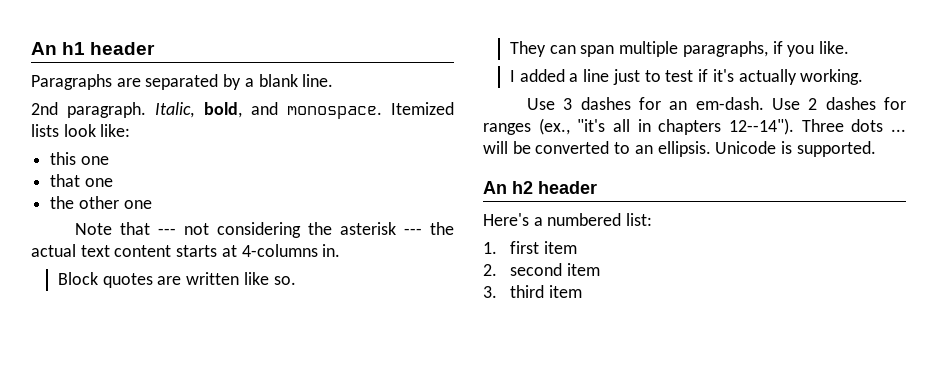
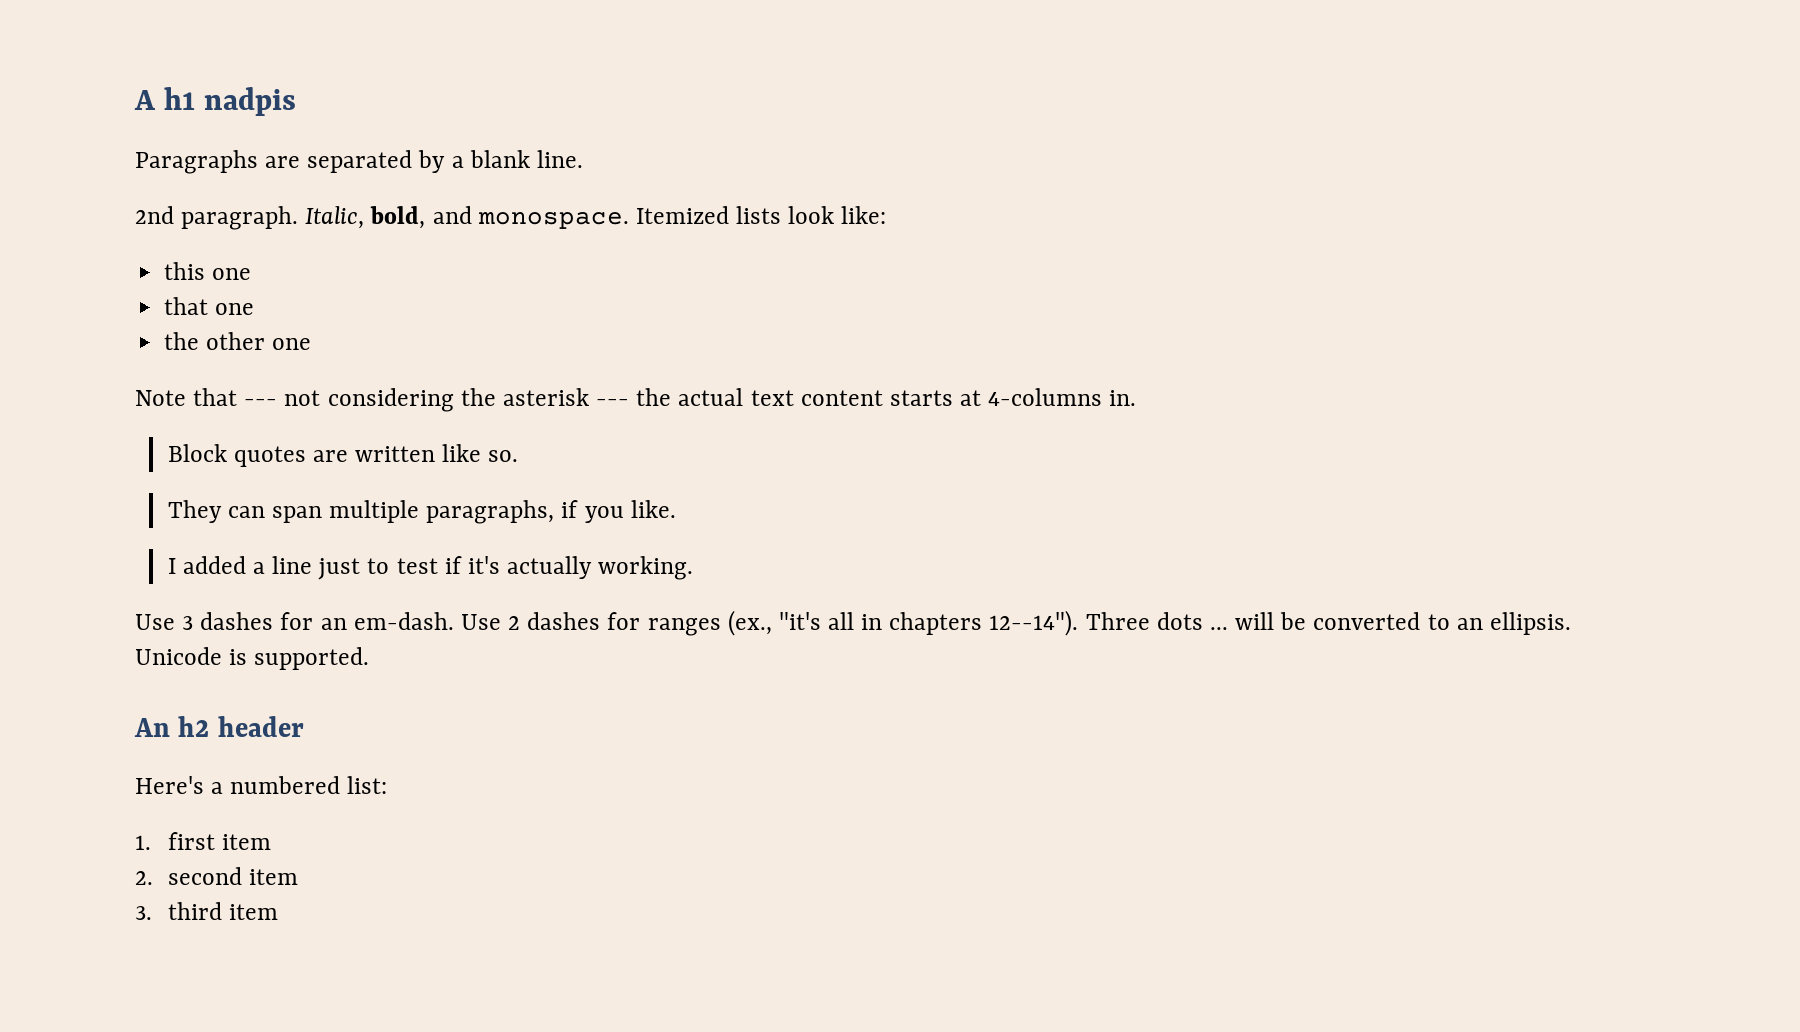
- An h1 header
+ A h1 nadpis

